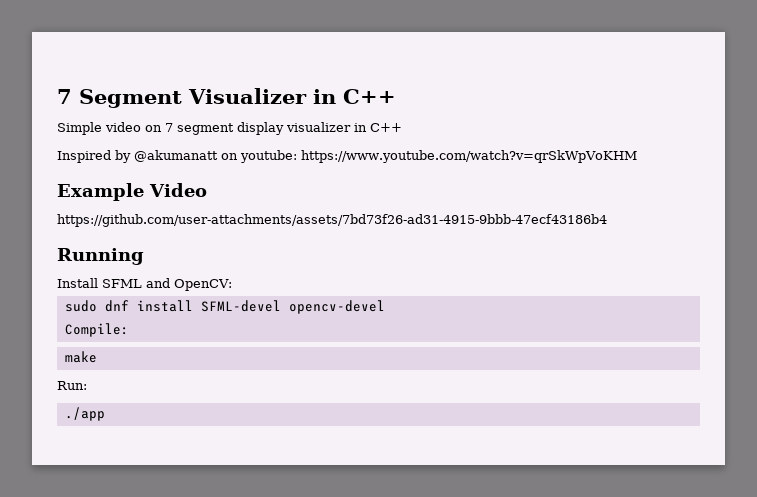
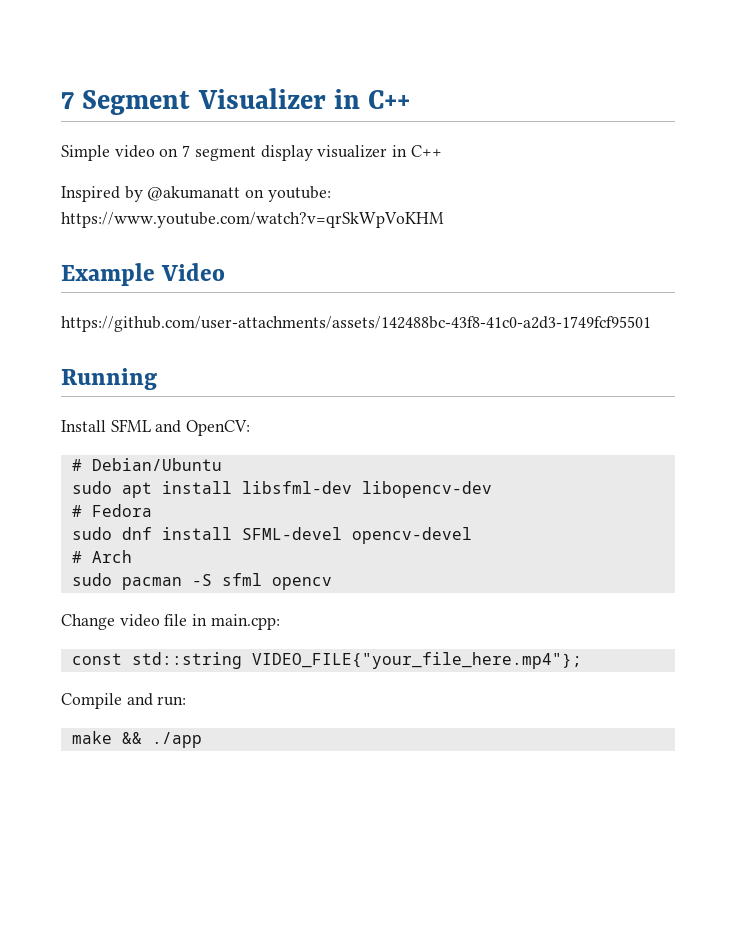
- https://github.com/user-attachments/assets/7bd73f26-ad31-4915-9bbb-47ecf43186b4
+ https://github.com/user-attachments/assets/142488bc-43f8-41c0-a2d3-1749fcf95501
+ # Debian/Ubuntu
+ sudo apt install libsfml-dev libopencv-dev
+ # Fedora
- Compile:
+ # Arch
+ sudo pacman -S sfml opencv
+ Change video file in main.cpp:
+ const std::string VIDEO_FILE{"your_file_here.mp4"};
+ Compile and run:
- make
- Run:
- ./app
+ make && ./app

